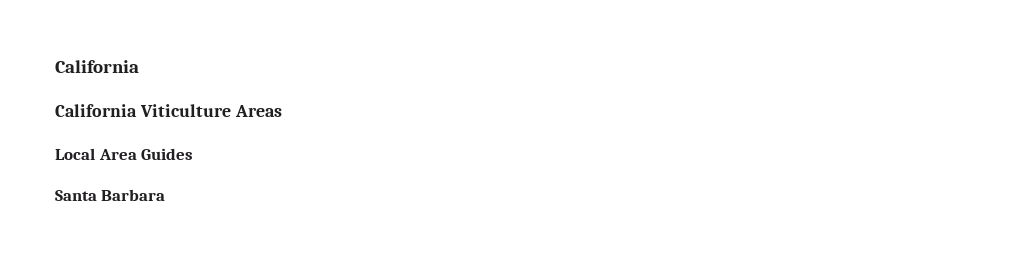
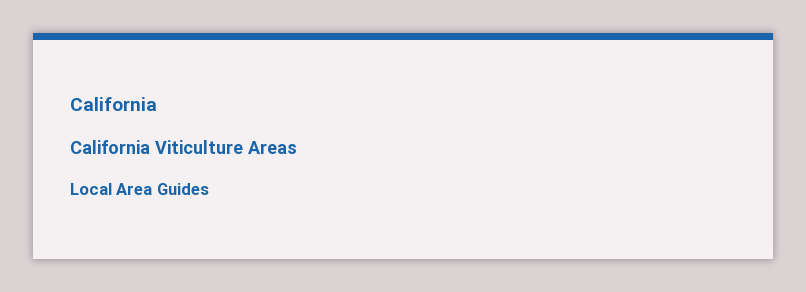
- Santa Barbara

